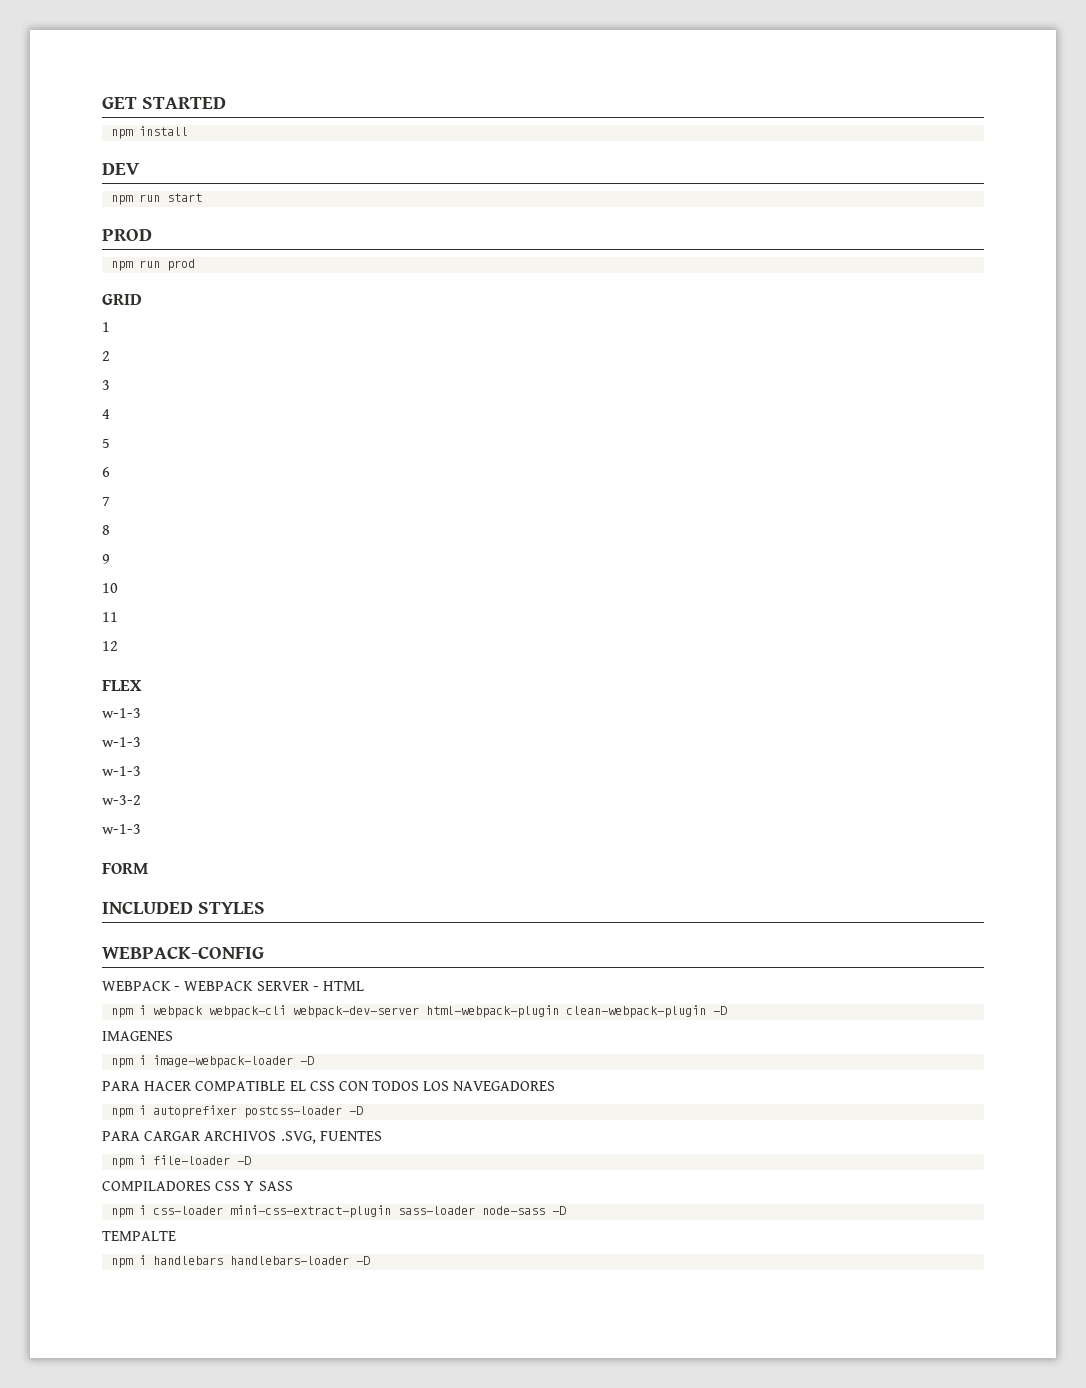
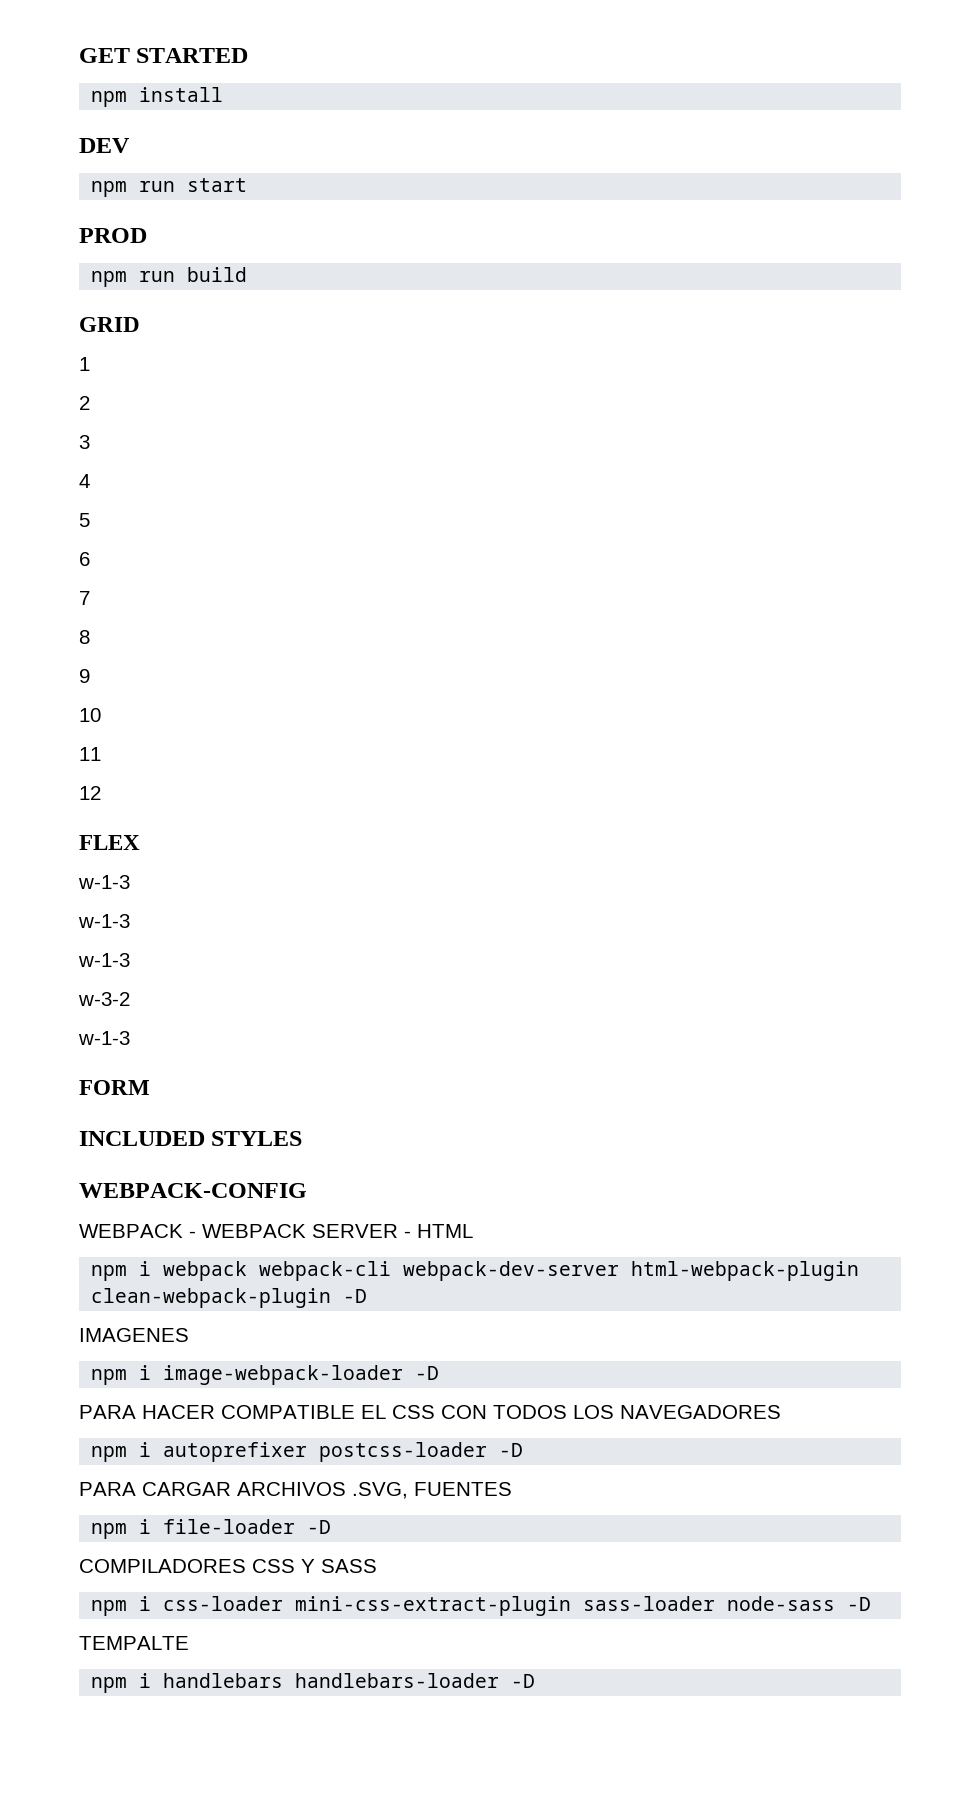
- npm run prod
+ npm run build

